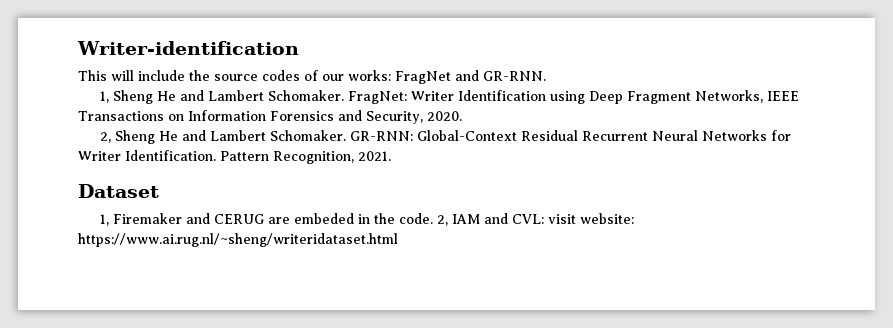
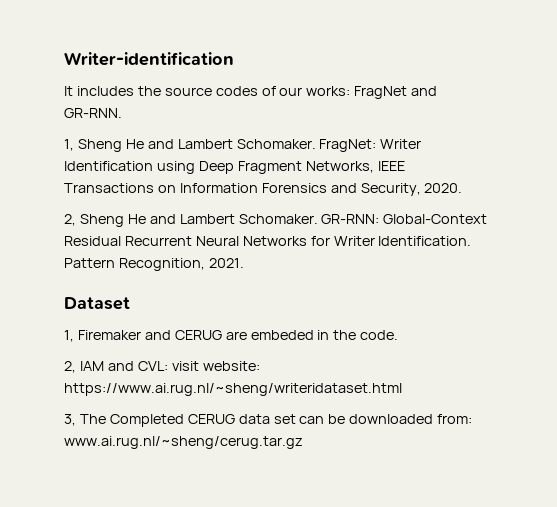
- This will include the source codes of our works: FragNet and GR-RNN.
+ It includes the source codes of our works: FragNet and GR-RNN.
- 1, Firemaker and CERUG are embeded in the code. 2, IAM and CVL: visit website: https://www.ai.rug.nl/~sheng/writeridataset.html
+ 1, Firemaker and CERUG are embeded in the code.
+ 2, IAM and CVL: visit website: https://www.ai.rug.nl/~sheng/writeridataset.html
+ 3, The Completed CERUG data set can be downloaded from: www.ai.rug.nl/~sheng/cerug.tar.gz

